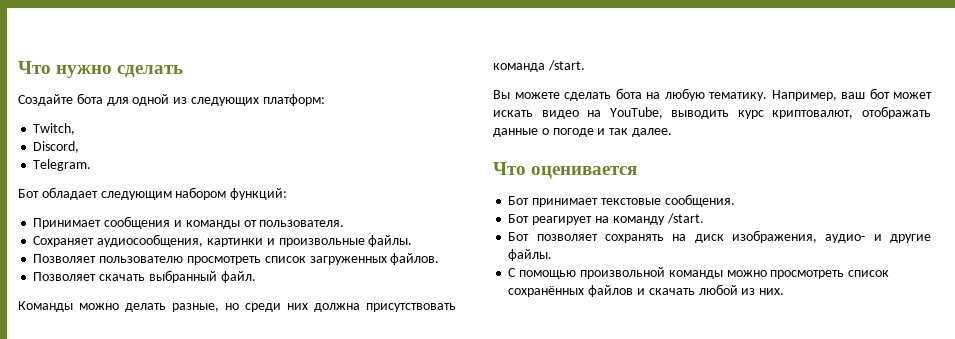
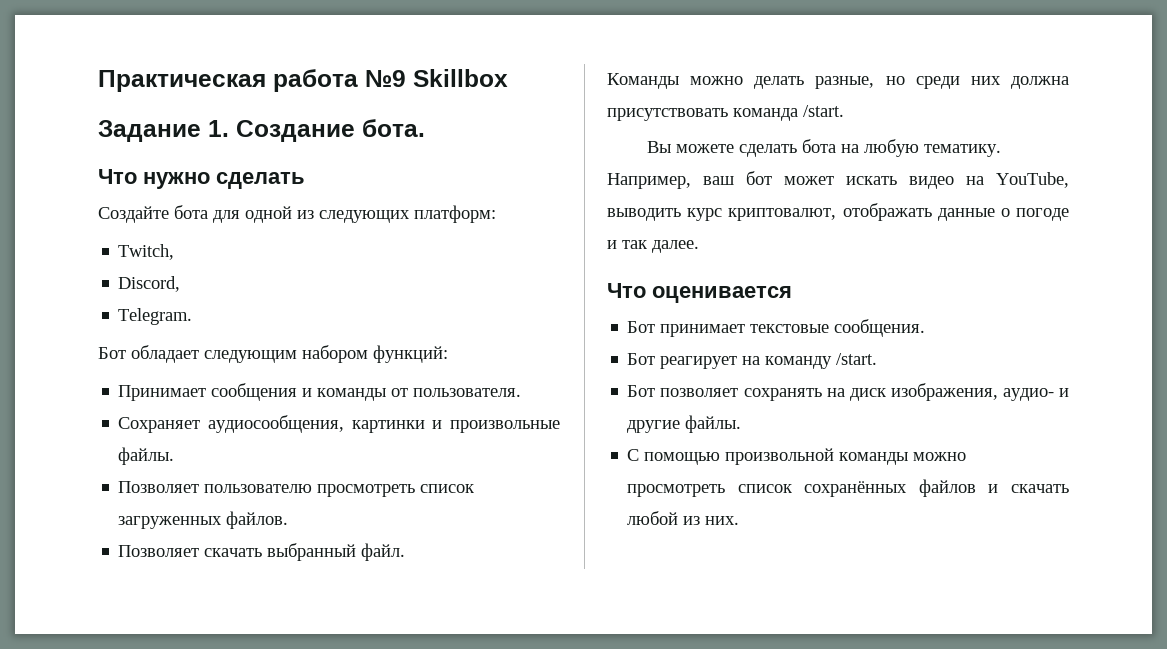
+ Практическая работа №9 Skillbox
+ Задание 1. Создание бота.

